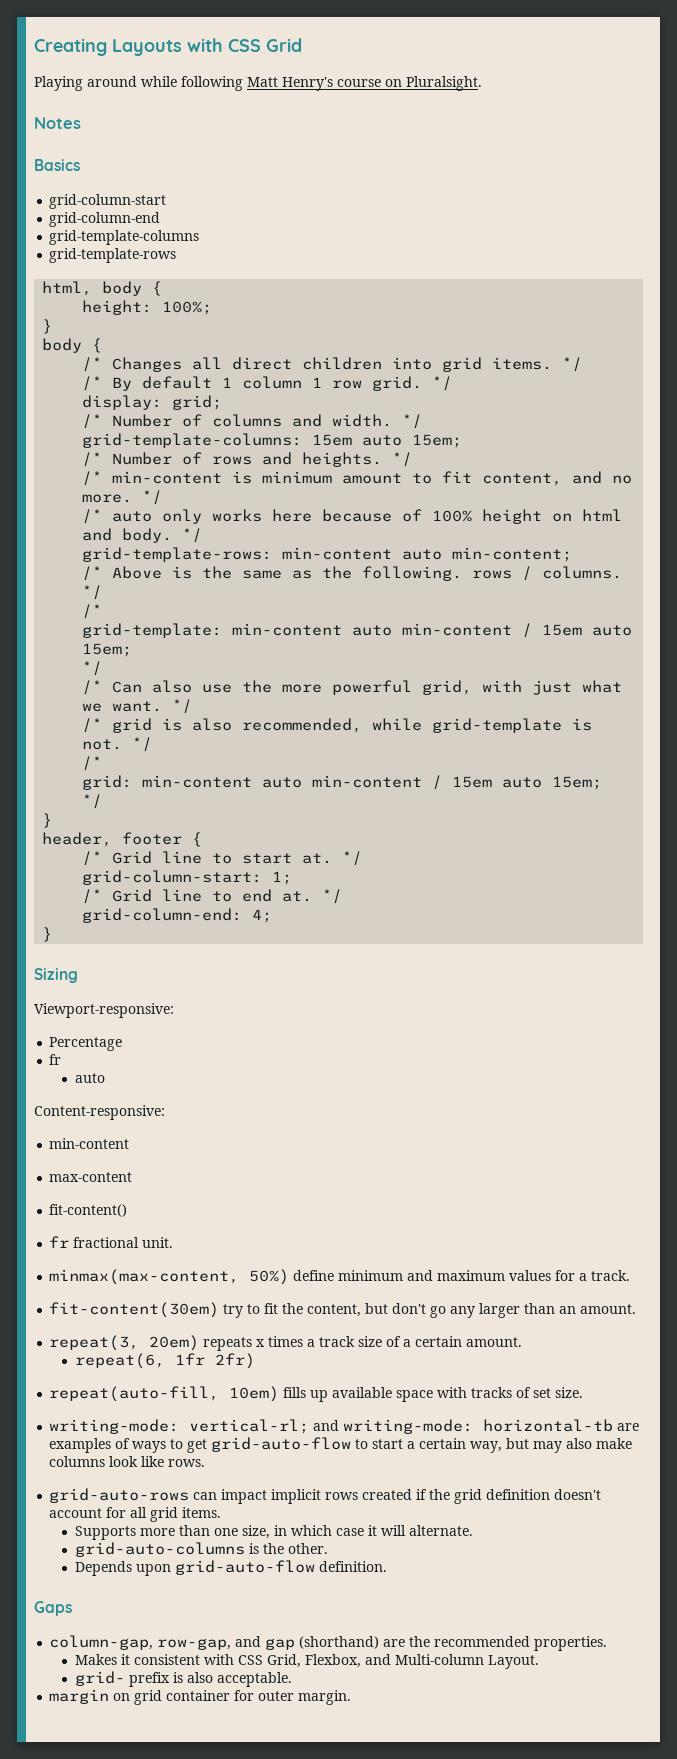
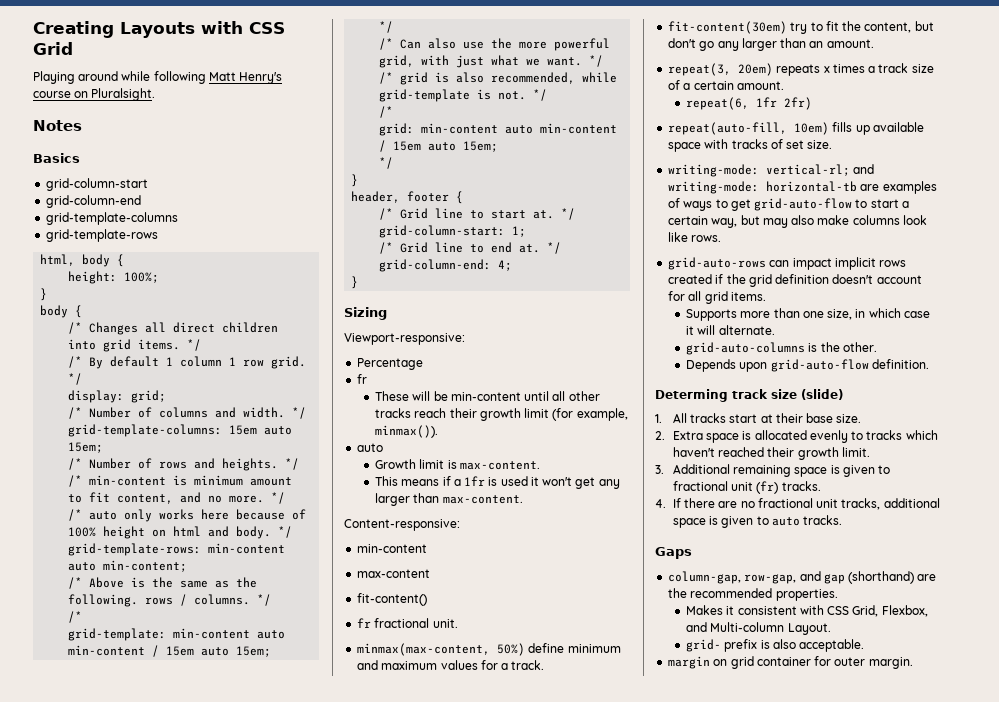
  Percentage
  fr
+ These will be min-content until all other tracks reach their growth limit (for example, minmax()).
  auto
+ Growth limit is max-content.
+ This means if a 1fr is used it won't get any larger than max-content.
+ Determing track size (slide)
+ 1. All tracks start at their base size.
+ 2. Extra space is allocated evenly to tracks which haven't reached their growth limit.
+ 3. Additional remaining space is given to fractional unit (fr) tracks.
+ 4. If there are no fractional unit tracks, additional space is given to auto tracks.

